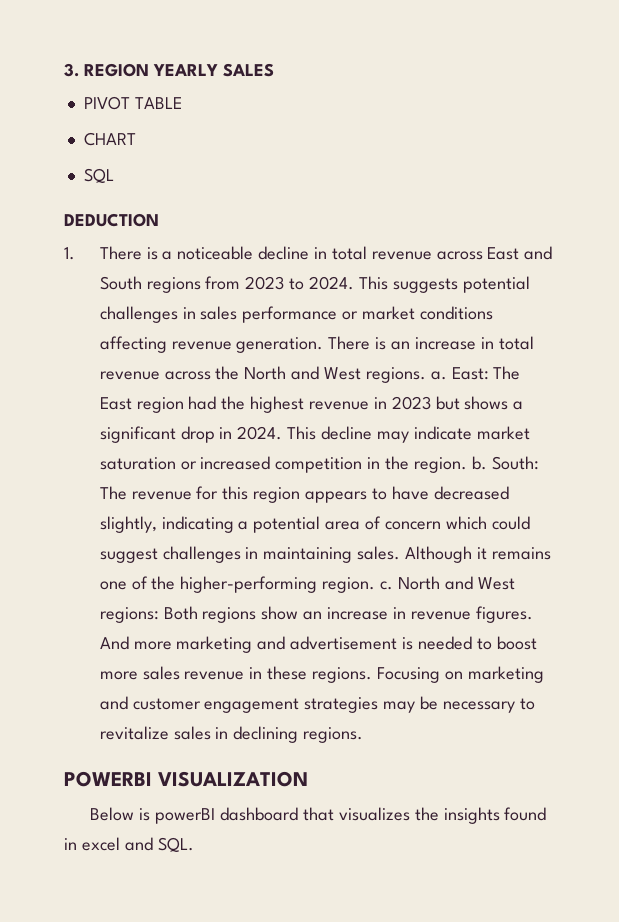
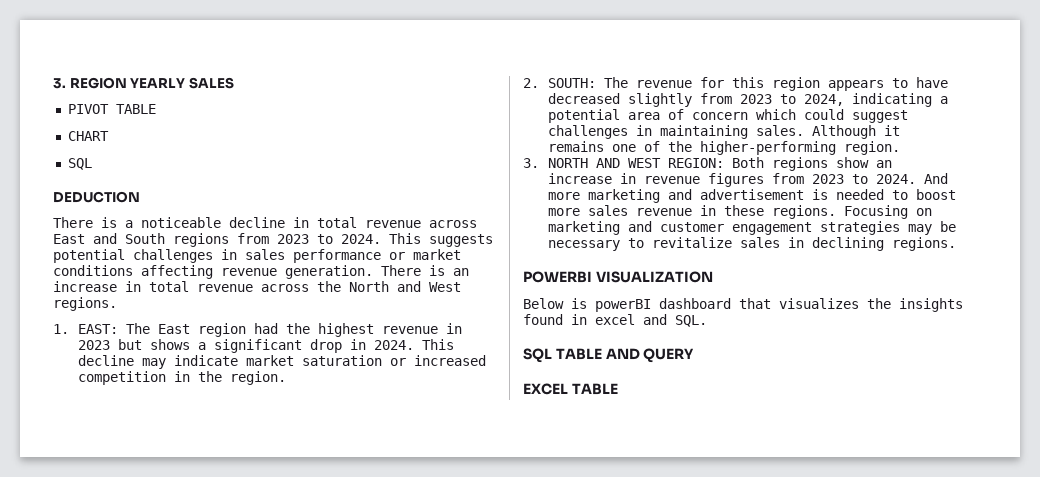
- 1. There is a noticeable decline in total revenue across East and South regions from 2023 to 2024.
+ There is a noticeable decline in total revenue across East and South regions from 2023 to 2024.
- There is an increase in total revenue across the North and West regions. a. East: The East region had the highest revenue in 2023 but shows a significant drop in 2024.
+ There is an increase in total revenue across the North and West regions.
+ 1. EAST: The East region had the highest revenue in 2023 but shows a significant drop in 2024.
- This decline may indicate market saturation or increased competition in the region. b. South: The revenue for this region appears to have decreased slightly, indicating a potential area of concern which could suggest challenges in maintaining sales.
+ This decline may indicate market saturation or increased competition in the region.
+ 2. SOUTH: The revenue for this region appears to have decreased slightly from 2023 to 2024, indicating a potential area of concern which could suggest challenges in maintaining sales.
- Although it remains one of the higher-performing region. c. North and West regions: Both regions show an increase in revenue figures.
+ Although it remains one of the higher-performing region.
+ 3. NORTH AND WEST REGION: Both regions show an increase in revenue figures from 2023 to 2024.
+ SQL TABLE AND QUERY
+ EXCEL TABLE

